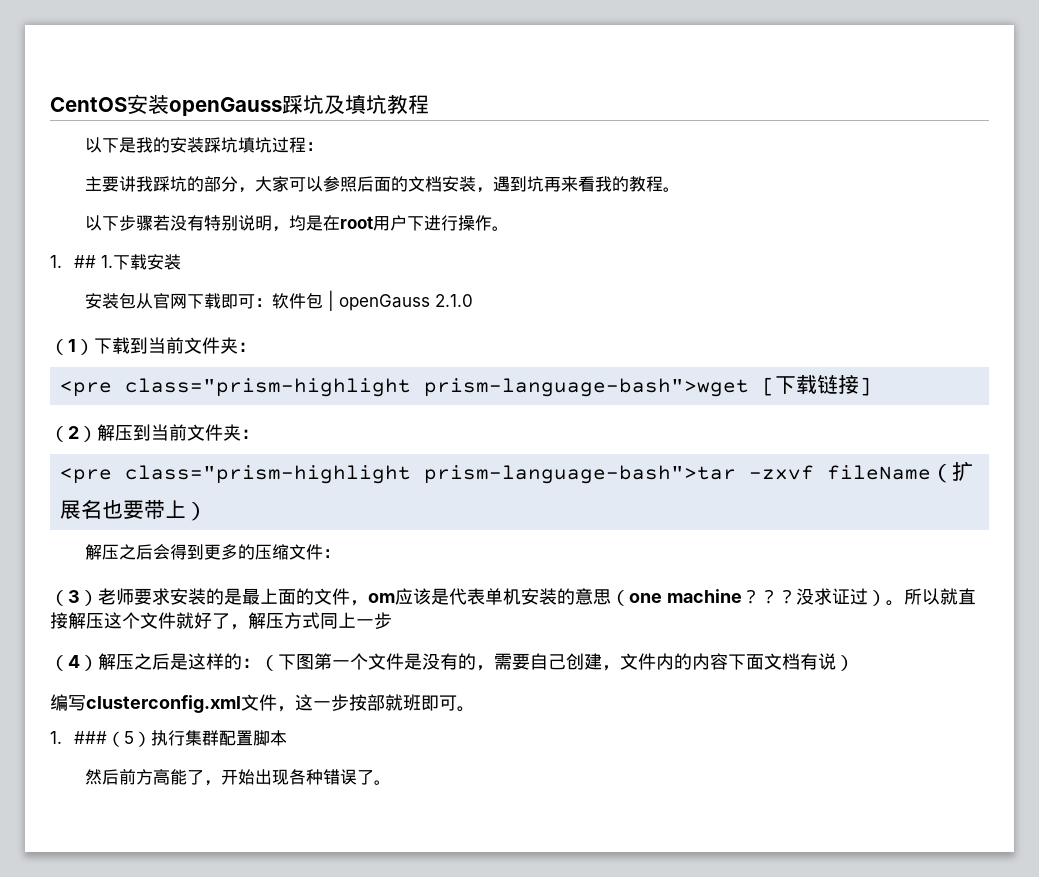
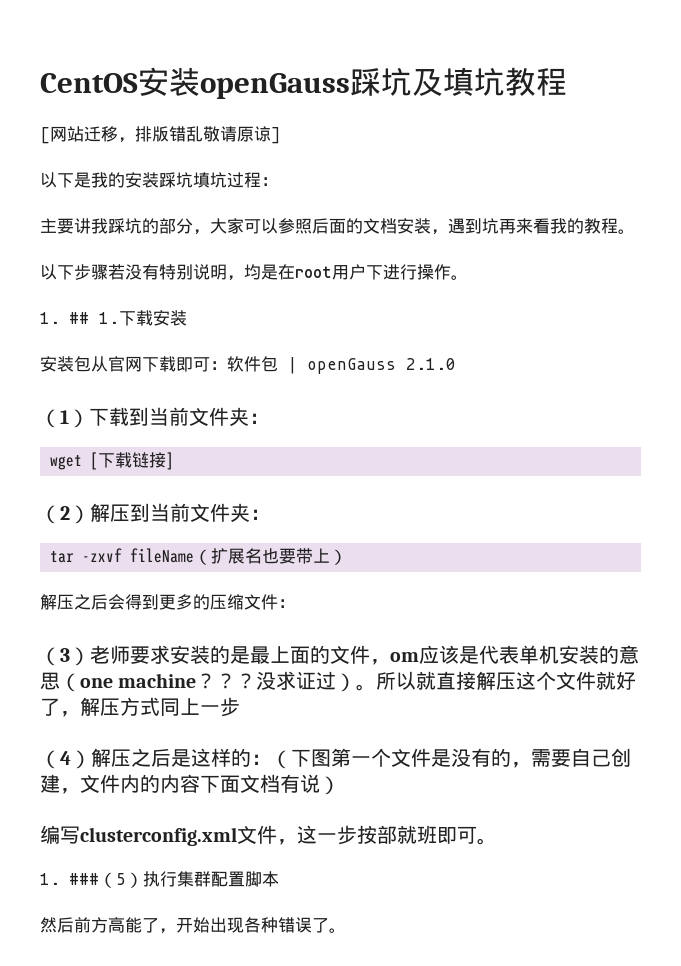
+ [网站迁移，排版错乱敬请原谅]
- <pre class="prism-highlight prism-language-bash">wget [下载链接]
+ wget [下载链接]
- <pre class="prism-highlight prism-language-bash">tar -zxvf fileName（扩展名也要带上）
+ tar -zxvf fileName（扩展名也要带上）

